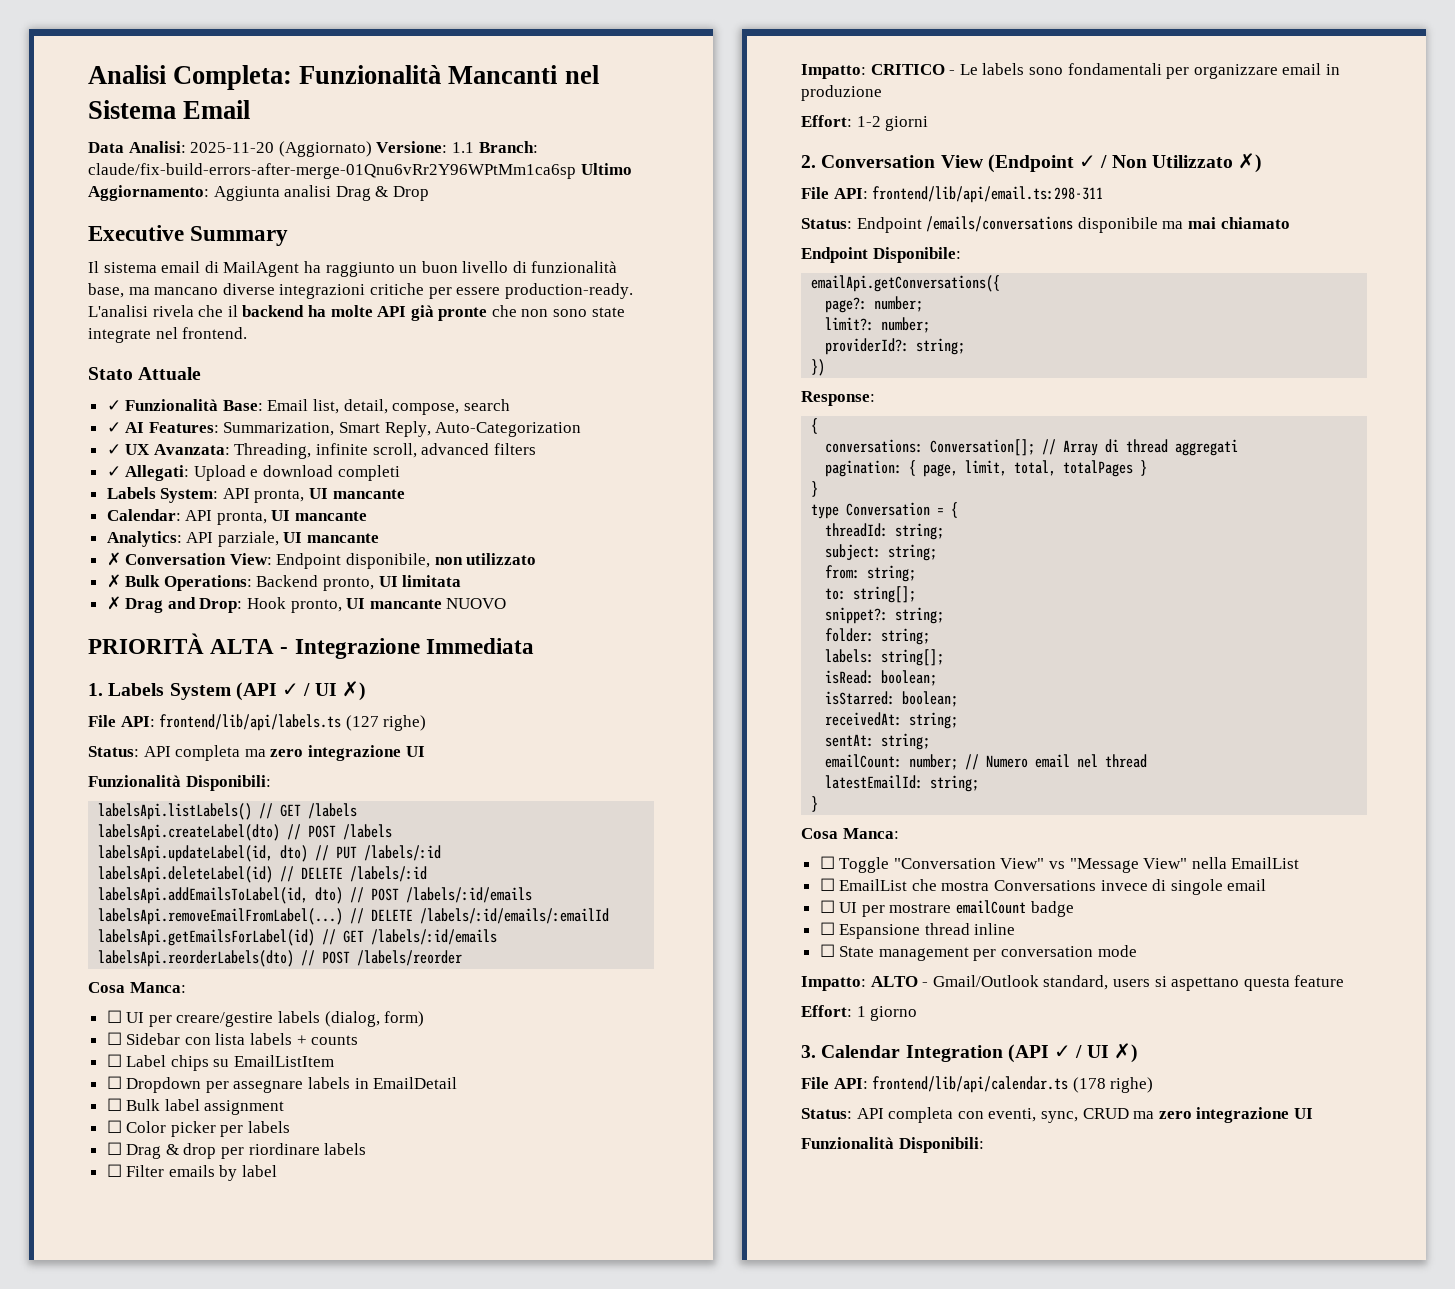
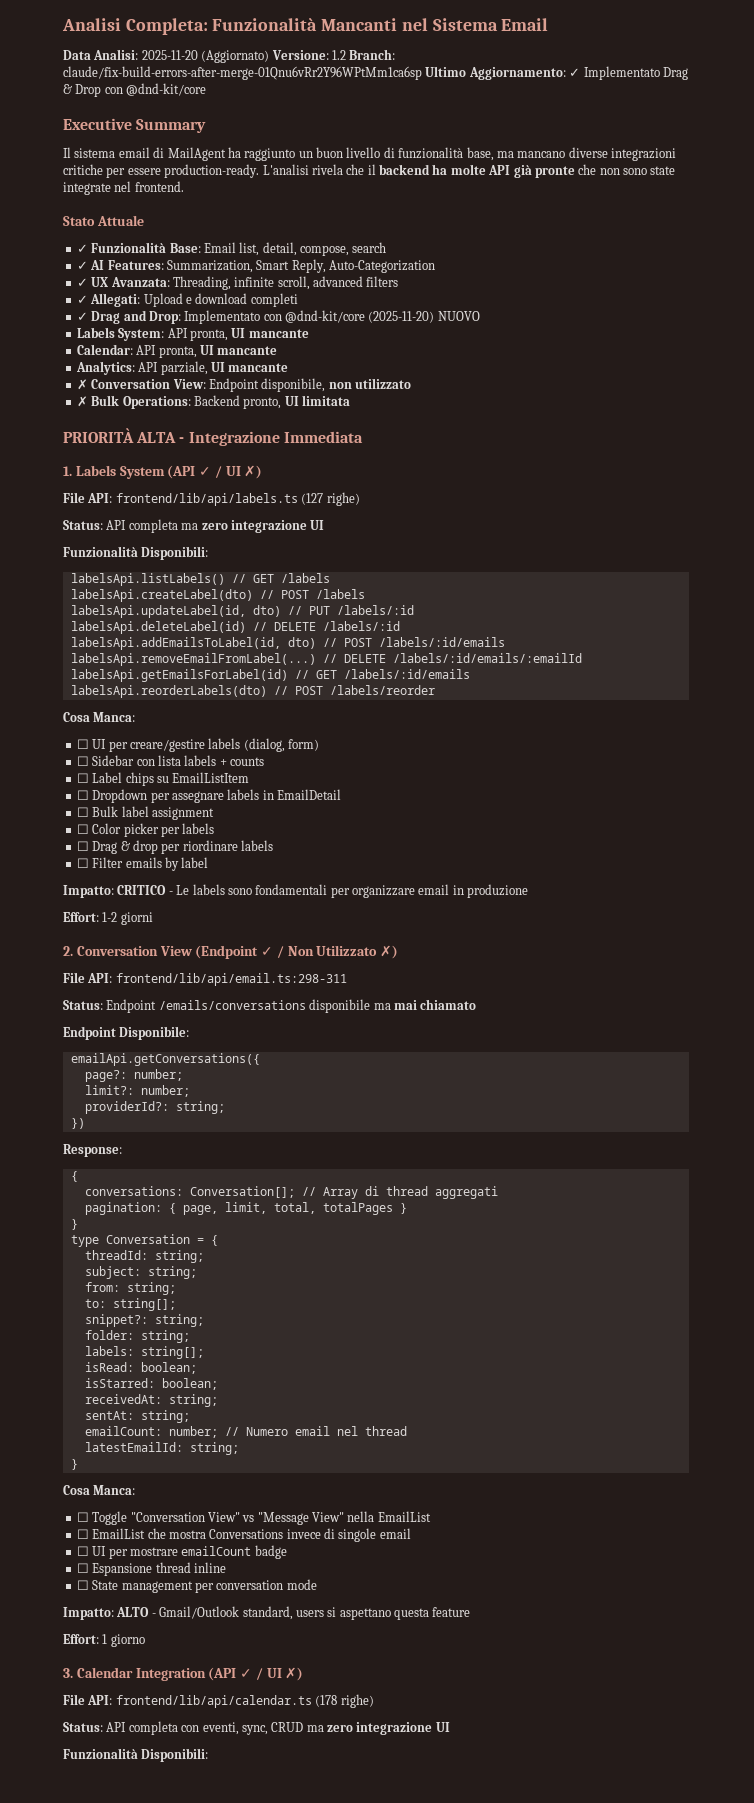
- Data Analisi: 2025-11-20 (Aggiornato) Versione: 1.1 Branch: claude/fix-build-errors-after-merge-01Qnu6vRr2Y96WPtMm1ca6sp Ultimo Aggiornamento: Aggiunta analisi Drag & Drop
+ Data Analisi: 2025-11-20 (Aggiornato) Versione: 1.2 Branch: claude/fix-build-errors-after-merge-01Qnu6vRr2Y96WPtMm1ca6sp Ultimo Aggiornamento: ✓ Implementato Drag & Drop con @dnd-kit/core
+ ✓ Drag and Drop: Implementato con @dnd-kit/core (2025-11-20) NUOVO
- ✗ Drag and Drop: Hook pronto, UI mancante NUOVO

